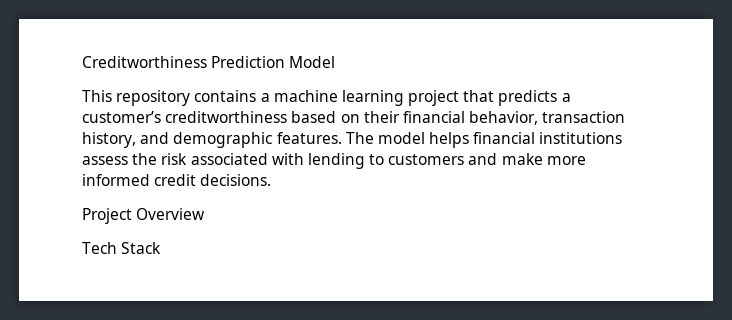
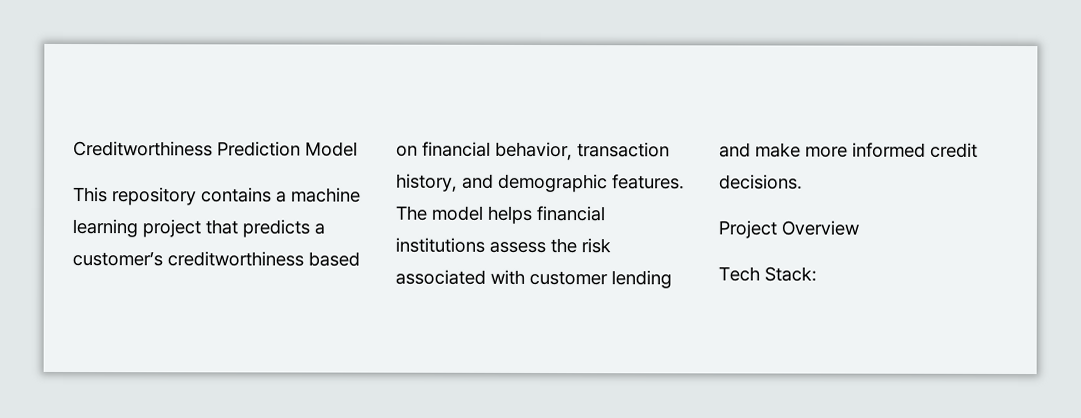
- This repository contains a machine learning project that predicts a customer’s creditworthiness based on their financial behavior, transaction history, and demographic features.
+ This repository contains a machine learning project that predicts a customer’s creditworthiness based on financial behavior, transaction history, and demographic features.
- The model helps financial institutions assess the risk associated with lending to customers and make more informed credit decisions.
+ The model helps financial institutions assess the risk associated with customer lending and make more informed credit decisions.
- Tech Stack
+ Tech Stack:

